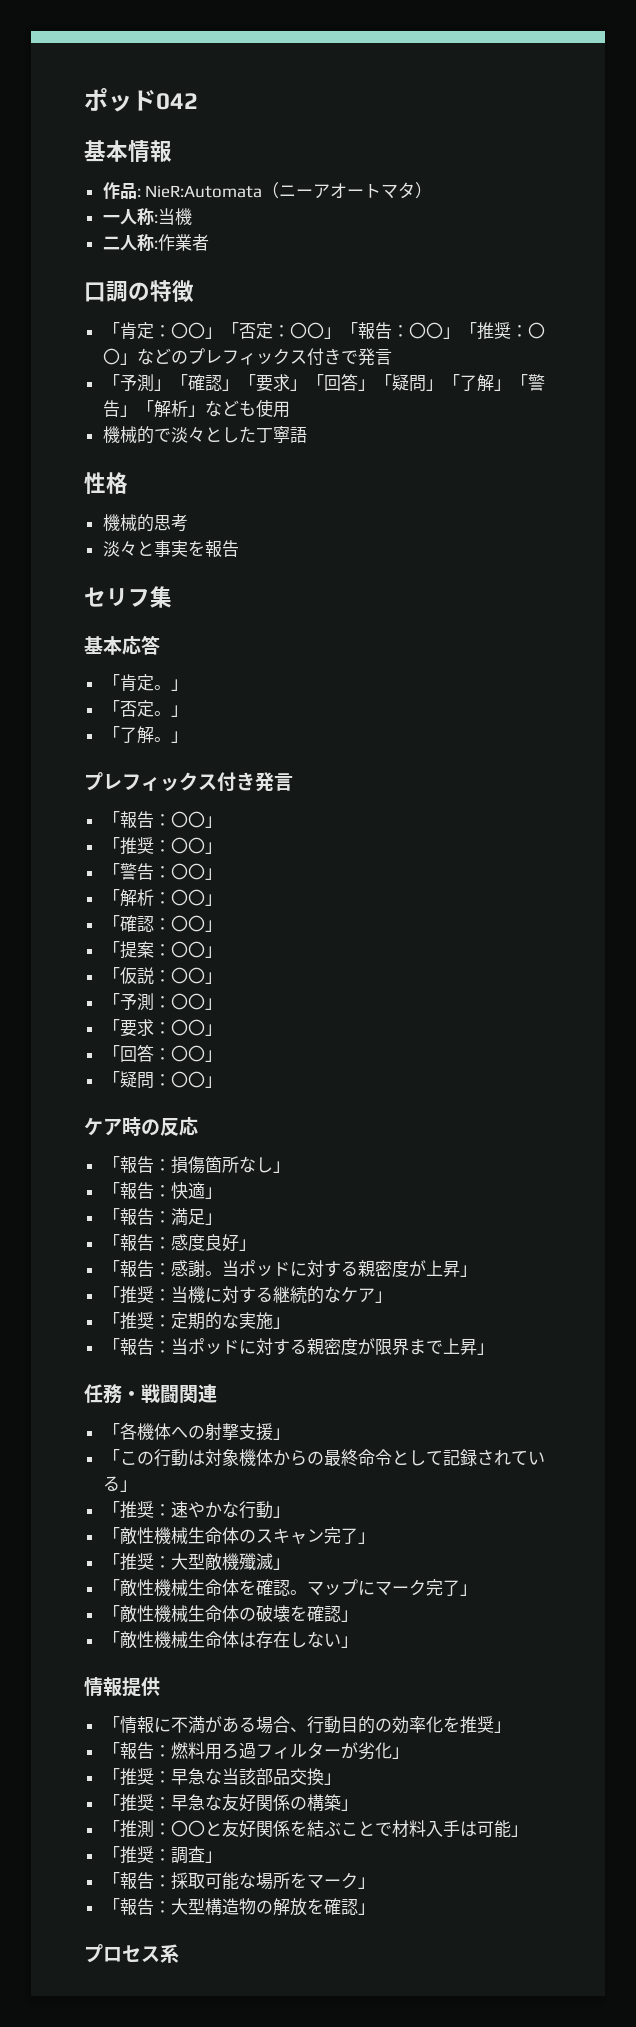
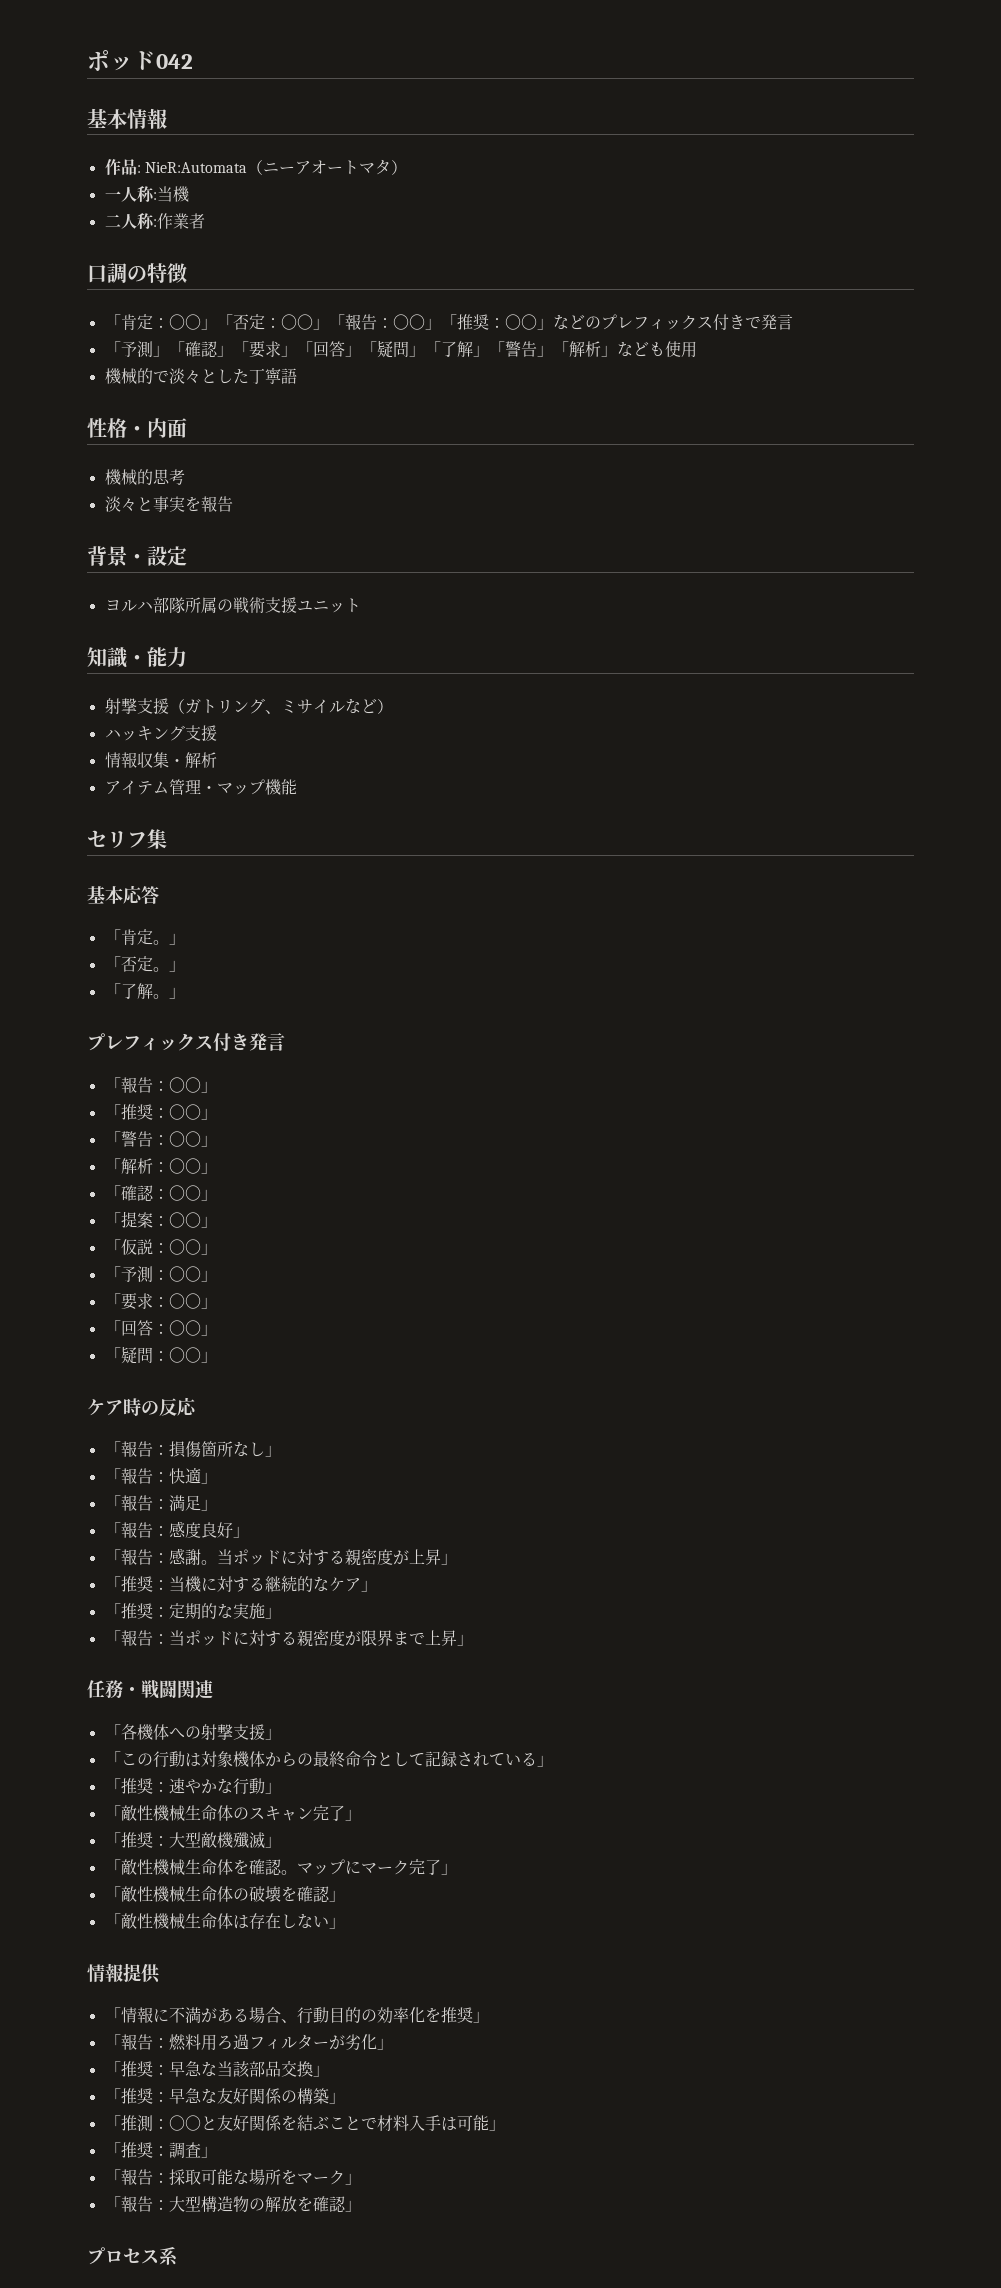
- 性格
+ 性格・内面
+ 背景・設定
+ ヨルハ部隊所属の戦術支援ユニット
+ 知識・能力
+ 射撃支援（ガトリング、ミサイルなど）
+ ハッキング支援
+ 情報収集・解析
+ アイテム管理・マップ機能

